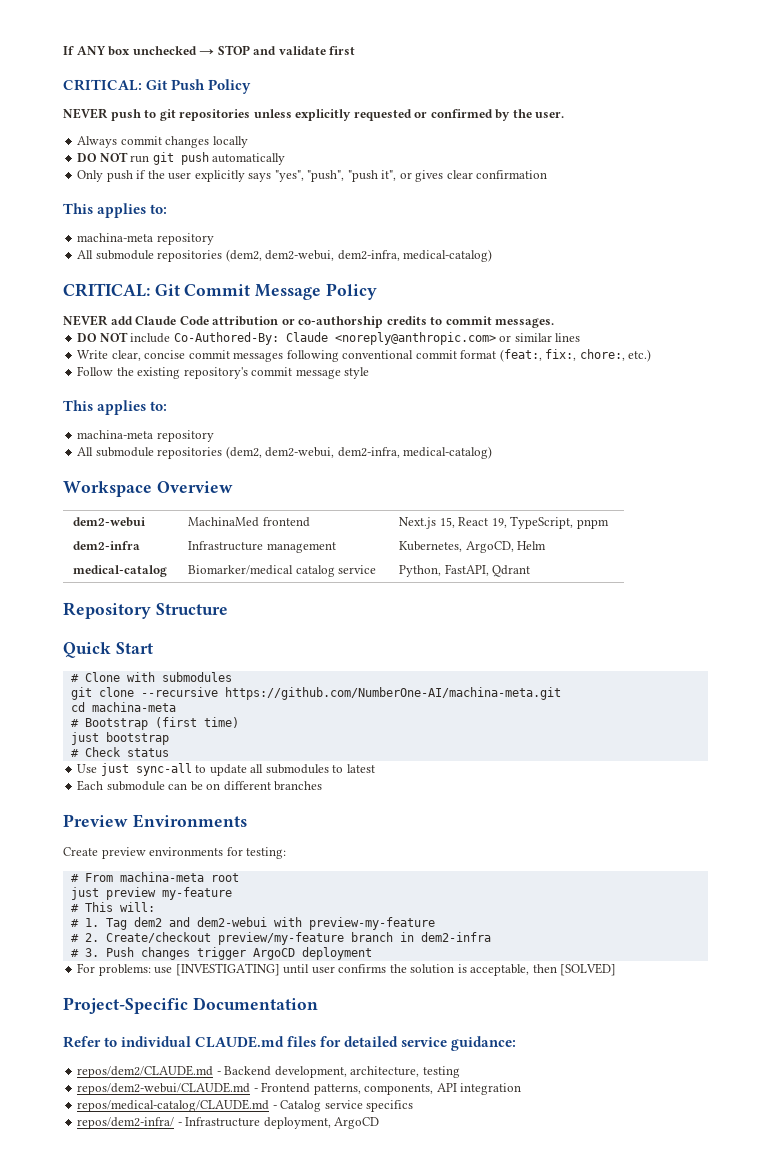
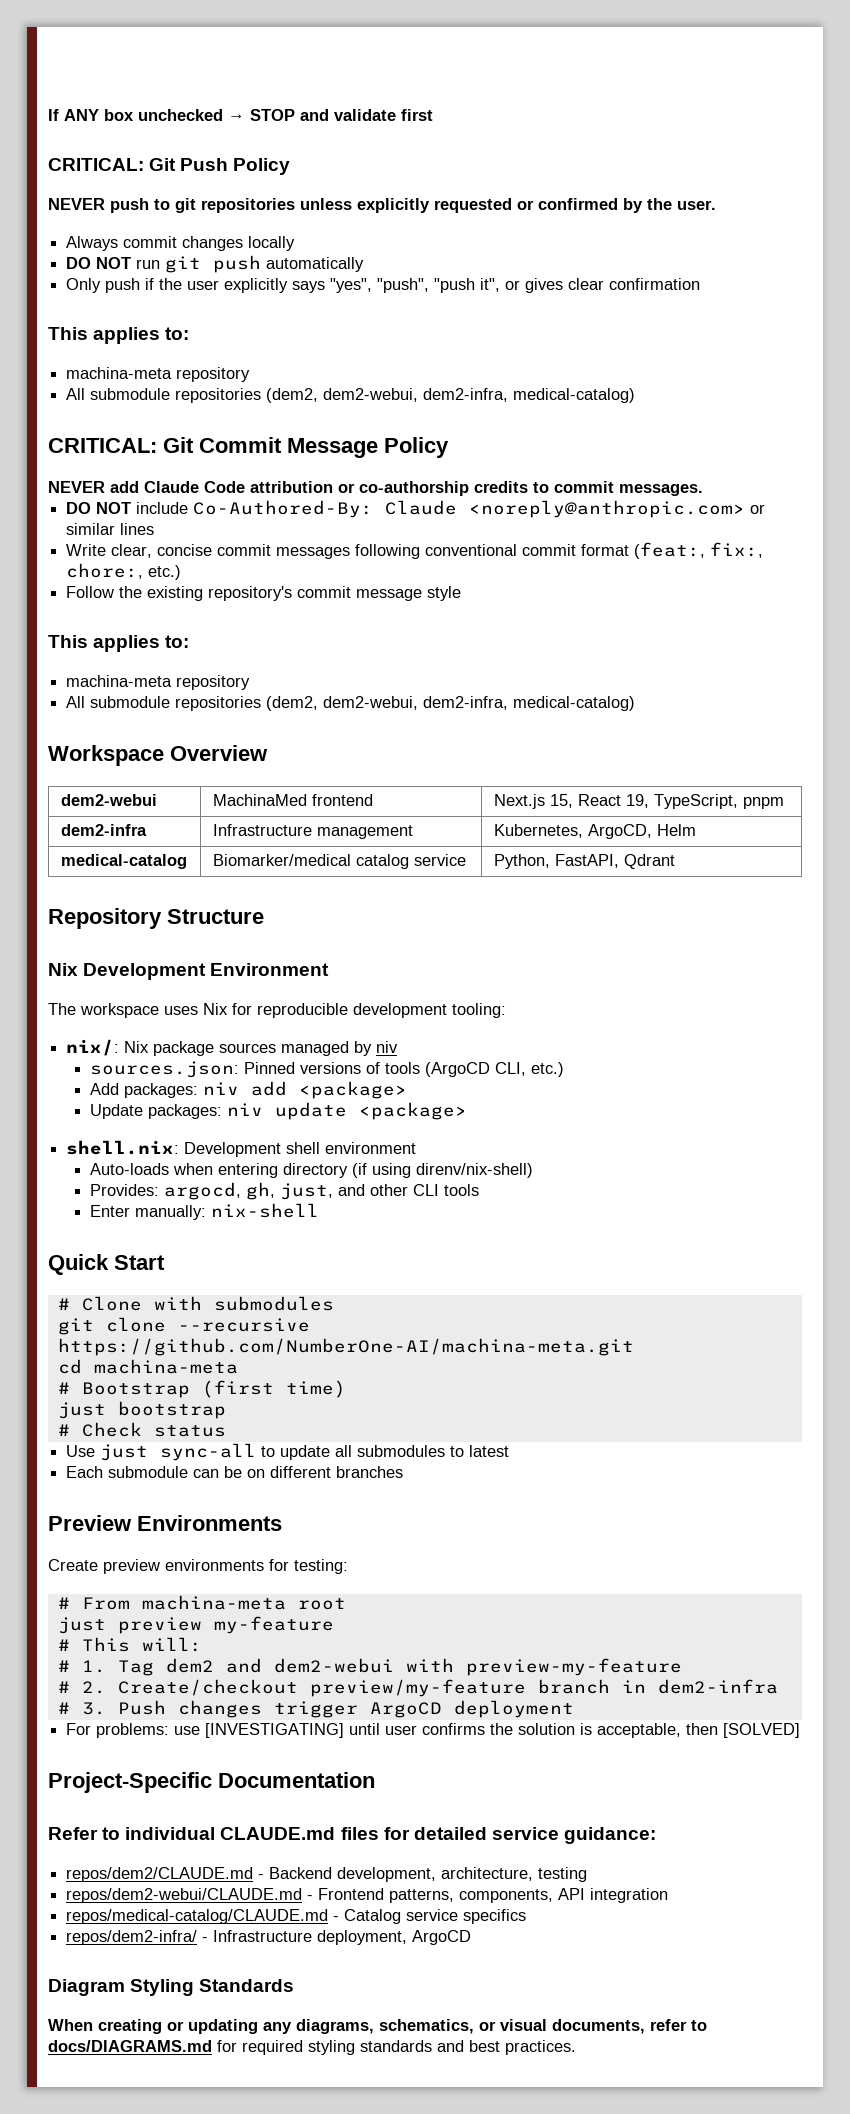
+ Nix Development Environment
+ The workspace uses Nix for reproducible development tooling:
+ nix/: Nix package sources managed by niv
+ sources.json: Pinned versions of tools (ArgoCD CLI, etc.)
+ Add packages: niv add <package>
+ Update packages: niv update <package>
+ shell.nix: Development shell environment
+ Auto-loads when entering directory (if using direnv/nix-shell)
+ Provides: argocd, gh, just, and other CLI tools
+ Enter manually: nix-shell
+ Diagram Styling Standards
+ When creating or updating any diagrams, schematics, or visual documents, refer to docs/DIAGRAMS.md for required styling standards and best practices.

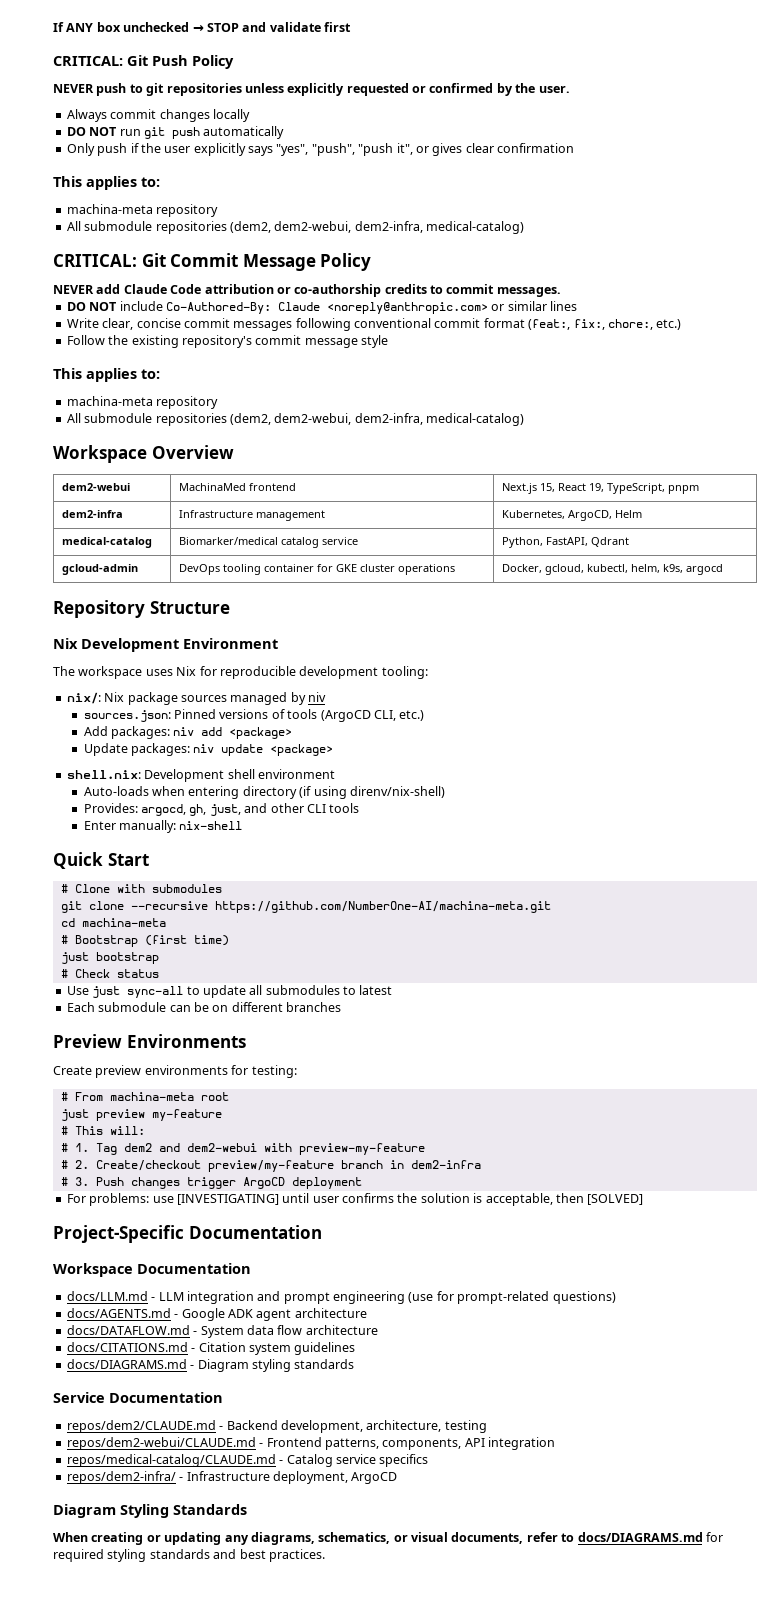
+ gcloud-admin | DevOps tooling container for GKE cluster operations | Docker, gcloud, kubectl, helm, k9s, argocd
- Refer to individual CLAUDE.md files for detailed service guidance:
+ Workspace Documentation
+ docs/LLM.md - LLM integration and prompt engineering (use for prompt-related questions)
+ docs/AGENTS.md - Google ADK agent architecture
+ docs/DATAFLOW.md - System data flow architecture
+ docs/CITATIONS.md - Citation system guidelines
+ docs/DIAGRAMS.md - Diagram styling standards
+ Service Documentation

